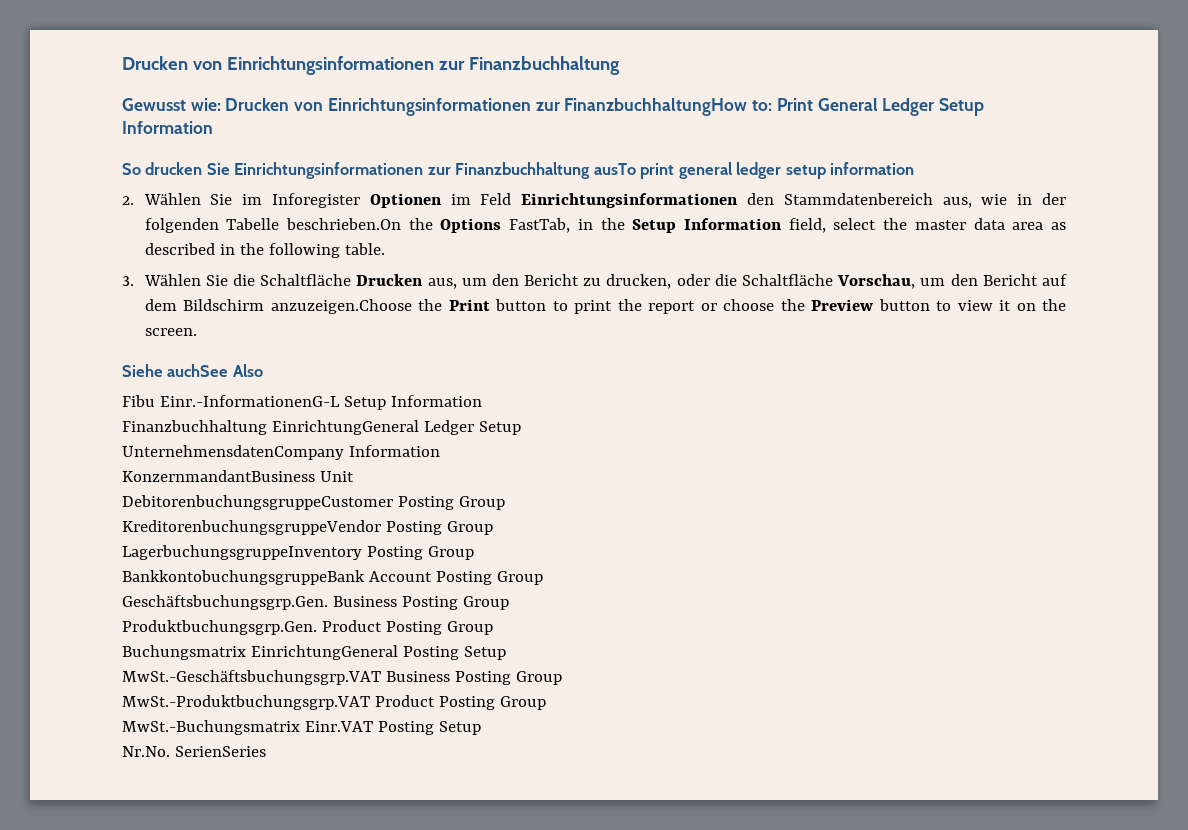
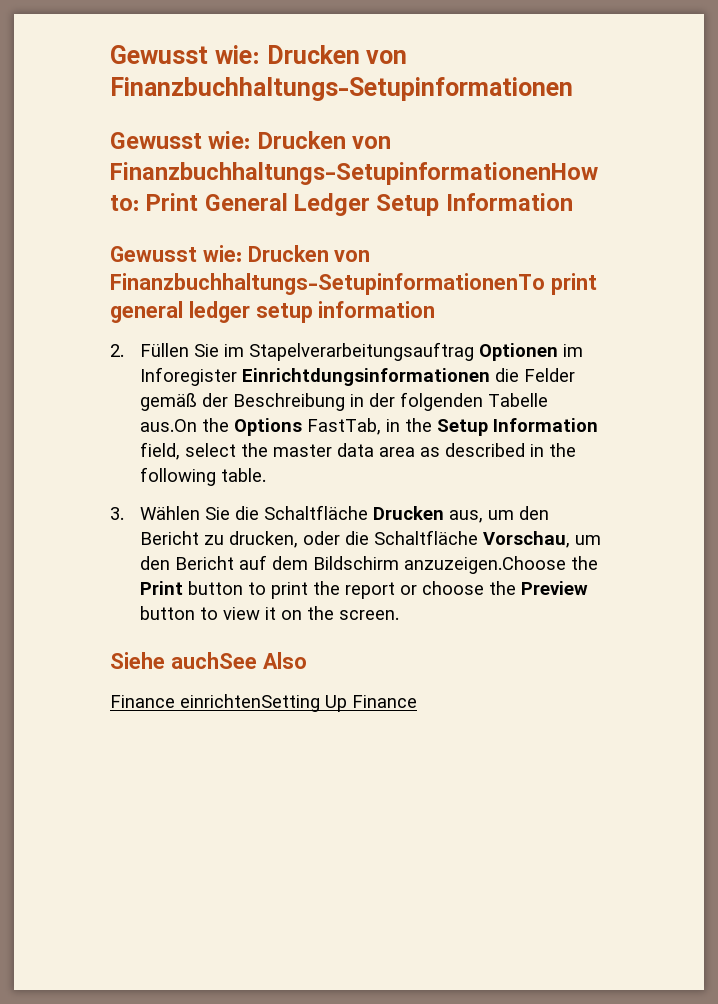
- Drucken von Einrichtungsinformationen zur Finanzbuchhaltung
- Gewusst wie: Drucken von Einrichtungsinformationen zur FinanzbuchhaltungHow to: Print General Ledger Setup Information
+ Gewusst wie: Drucken von Finanzbuchhaltungs-Setupinformationen
+ Gewusst wie: Drucken von Finanzbuchhaltungs-SetupinformationenHow to: Print General Ledger Setup Information
- So drucken Sie Einrichtungsinformationen zur Finanzbuchhaltung ausTo print general ledger setup information
+ Gewusst wie: Drucken von Finanzbuchhaltungs-SetupinformationenTo print general ledger setup information
- 2. Wählen Sie im Inforegister Optionen im Feld Einrichtungsinformationen den Stammdatenbereich aus, wie in der folgenden Tabelle beschrieben.On the Options FastTab, in the Setup Information field, select the master data area as described in the following table.
+ 2. Füllen Sie im Stapelverarbeitungsauftrag Optionen im Inforegister Einrichtdungsinformationen die Felder gemäß der Beschreibung in der folgenden Tabelle aus.On the Options FastTab, in the Setup Information field, select the master data area as described in the following table.
- Fibu Einr.-InformationenG-L Setup Information
- Finanzbuchhaltung EinrichtungGeneral Ledger Setup
- UnternehmensdatenCompany Information
- KonzernmandantBusiness Unit
- DebitorenbuchungsgruppeCustomer Posting Group
- KreditorenbuchungsgruppeVendor Posting Group
- LagerbuchungsgruppeInventory Posting Group
- BankkontobuchungsgruppeBank Account Posting Group
- Geschäftsbuchungsgrp.Gen. Business Posting Group
- Produktbuchungsgrp.Gen. Product Posting Group
- Buchungsmatrix EinrichtungGeneral Posting Setup
- MwSt.-Geschäftsbuchungsgrp.VAT Business Posting Group
- MwSt.-Produktbuchungsgrp.VAT Product Posting Group
- MwSt.-Buchungsmatrix Einr.VAT Posting Setup
- Nr.No. SerienSeries
+ Finance einrichtenSetting Up Finance

